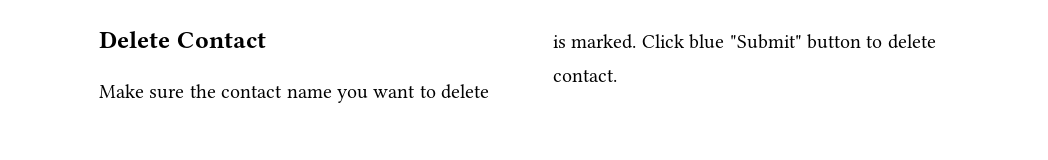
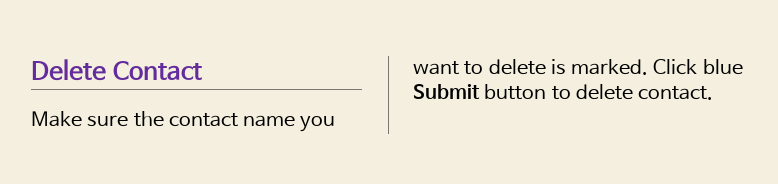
- Click blue "Submit" button to delete contact.
+ Click blue Submit button to delete contact.

